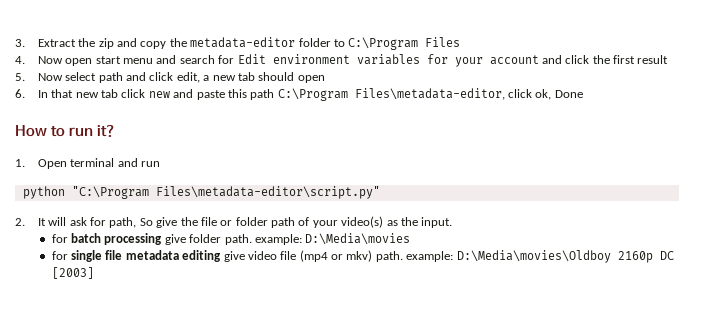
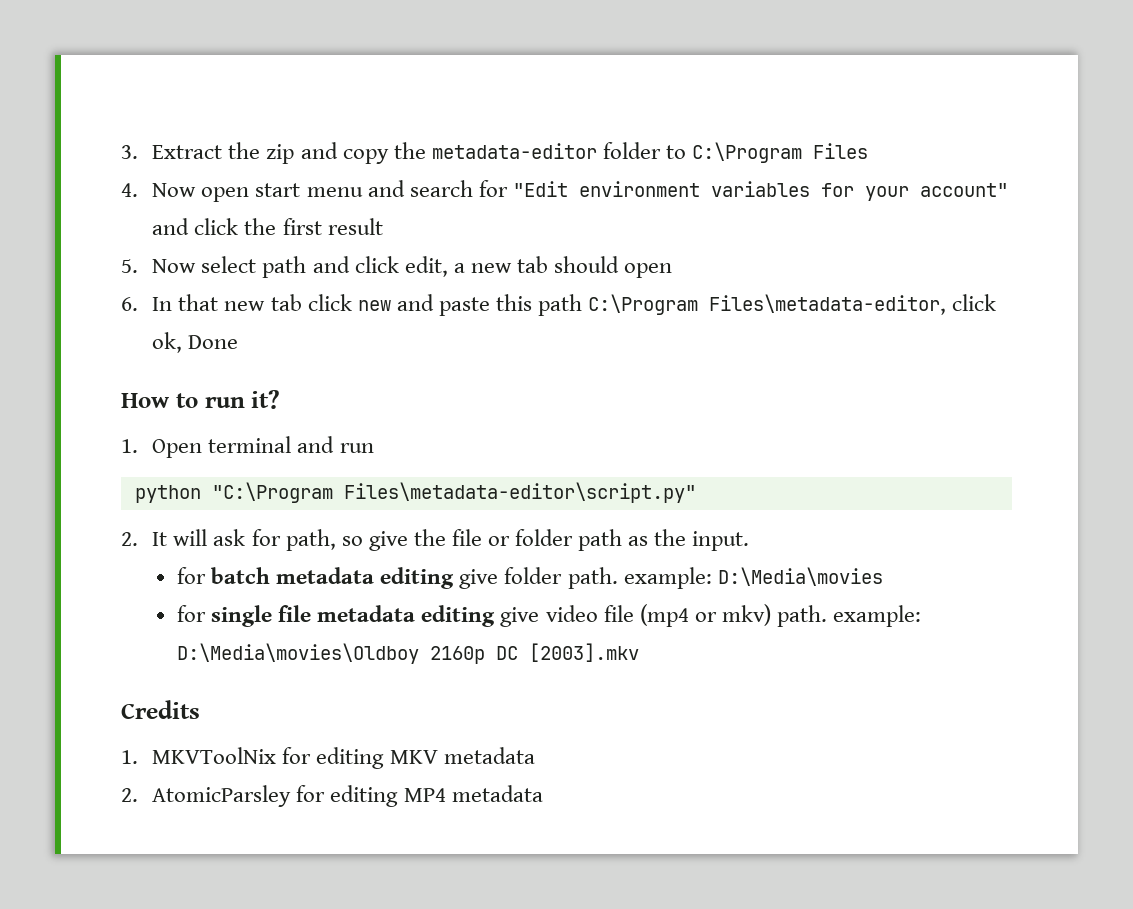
- 4. Now open start menu and search for Edit environment variables for your account and click the first result
+ 4. Now open start menu and search for "Edit environment variables for your account" and click the first result
- 2. It will ask for path, So give the file or folder path of your video(s) as the input.
+ 2. It will ask for path, so give the file or folder path as the input.
- for batch processing give folder path. example: D:\Media\movies
+ for batch metadata editing give folder path. example: D:\Media\movies
- for single file metadata editing give video file (mp4 or mkv) path. example: D:\Media\movies\Oldboy 2160p DC [2003]
+ for single file metadata editing give video file (mp4 or mkv) path. example: D:\Media\movies\Oldboy 2160p DC [2003].mkv
+ Credits
+ 1. MKVToolNix for editing MKV metadata
+ 2. AtomicParsley for editing MP4 metadata

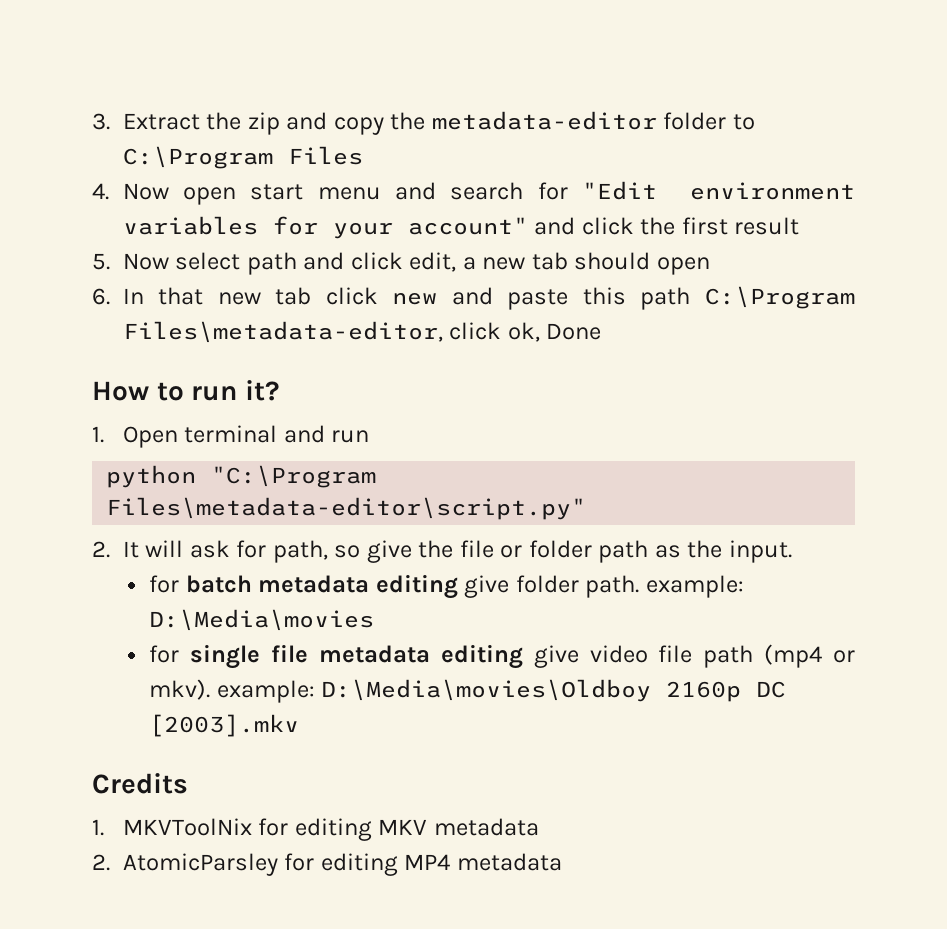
- for single file metadata editing give video file (mp4 or mkv) path. example: D:\Media\movies\Oldboy 2160p DC [2003].mkv
+ for single file metadata editing give video file path (mp4 or mkv). example: D:\Media\movies\Oldboy 2160p DC [2003].mkv

